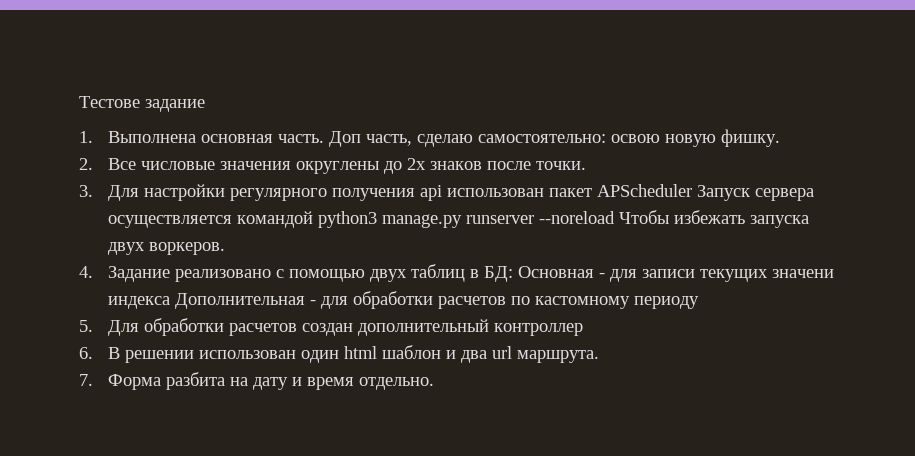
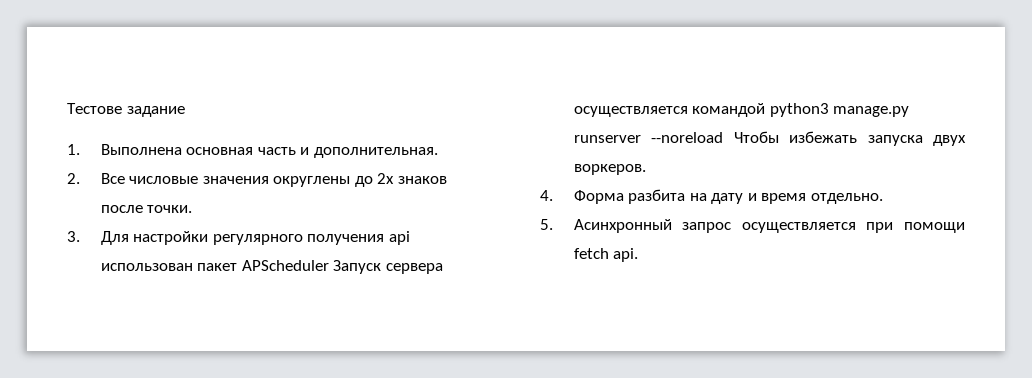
- 1. Выполнена основная часть. Доп часть, сделаю самостоятельно: освою новую фишку.
+ 1. Выполнена основная часть и дополнительная.
- 4. Задание реализовано с помощью двух таблиц в БД: Основная - для записи текущих значени индекса Дополнительная - для обработки расчетов по кастомному периоду
- 5. Для обработки расчетов создан дополнительный контроллер
- 6. В решении использован один html шаблон и два url маршрута.
- 7. Форма разбита на дату и время отдельно.
+ 4. Форма разбита на дату и время отдельно.
+ 5. Асинхронный запрос осуществляется при помощи fetch api.

